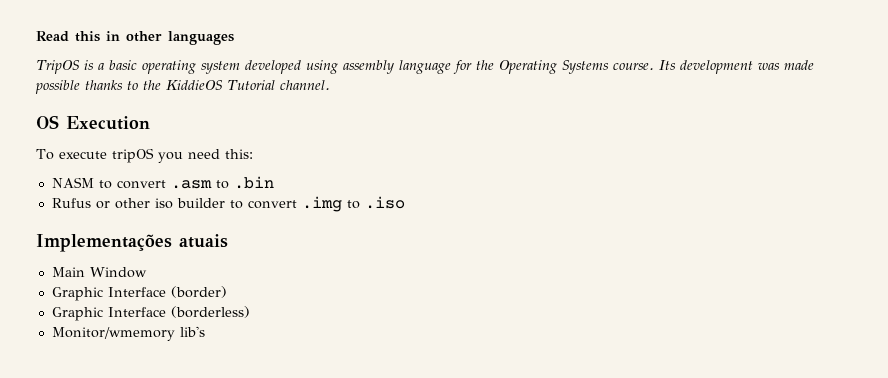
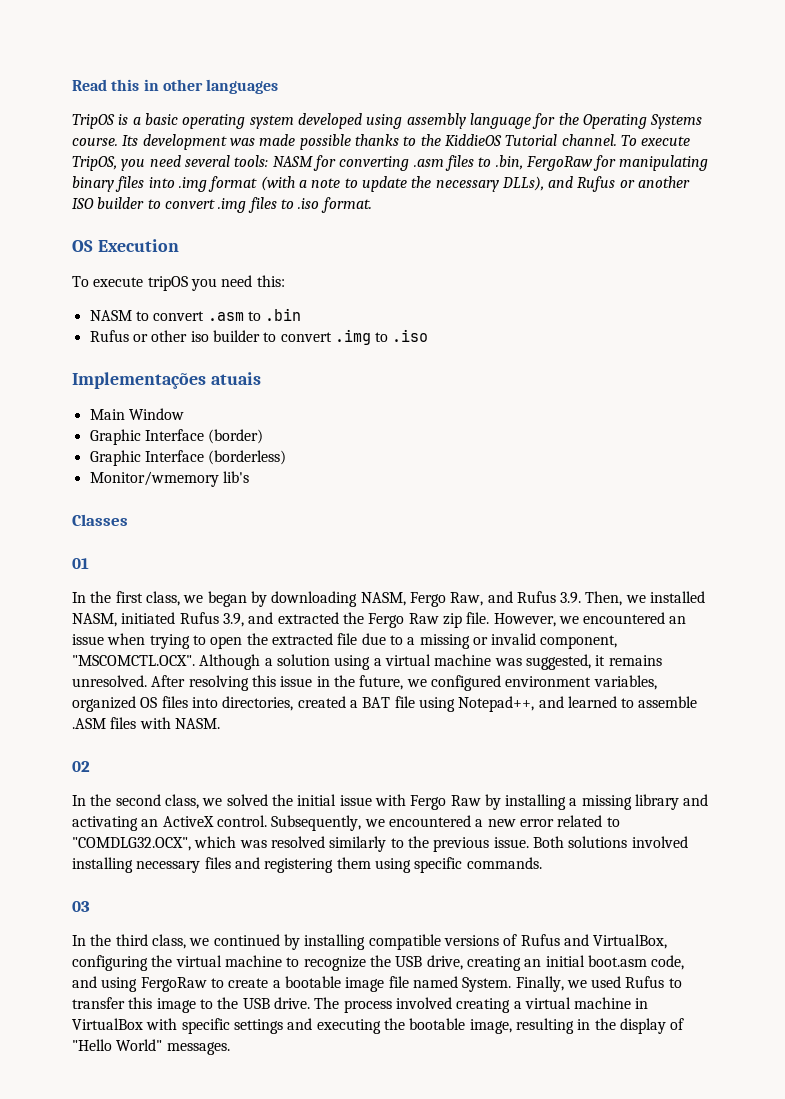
+ To execute TripOS, you need several tools: NASM for converting .asm files to .bin, FergoRaw for manipulating binary files into .img format (with a note to update the necessary DLLs), and Rufus or another ISO builder to convert .img files to .iso format.
+ Classes
+ 01
+ In the first class, we began by downloading NASM, Fergo Raw, and Rufus 3.9. Then, we installed NASM, initiated Rufus 3.9, and extracted the Fergo Raw zip file. However, we encountered an issue when trying to open the extracted file due to a missing or invalid component, "MSCOMCTL.OCX". Although a solution using a virtual machine was suggested, it remains unresolved. After resolving this issue in the future, we configured environment variables, organized OS files into directories, created a BAT file using Notepad++, and learned to assemble .ASM files with NASM.
+ 02
+ In the second class, we solved the initial issue with Fergo Raw by installing a missing library and activating an ActiveX control. Subsequently, we encountered a new error related to "COMDLG32.OCX", which was resolved similarly to the previous issue. Both solutions involved installing necessary files and registering them using specific commands.
+ 03
+ In the third class, we continued by installing compatible versions of Rufus and VirtualBox, configuring the virtual machine to recognize the USB drive, creating an initial boot.asm code, and using FergoRaw to create a bootable image file named System. Finally, we used Rufus to transfer this image to the USB drive. The process involved creating a virtual machine in VirtualBox with specific settings and executing the bootable image, resulting in the display of "Hello World" messages.

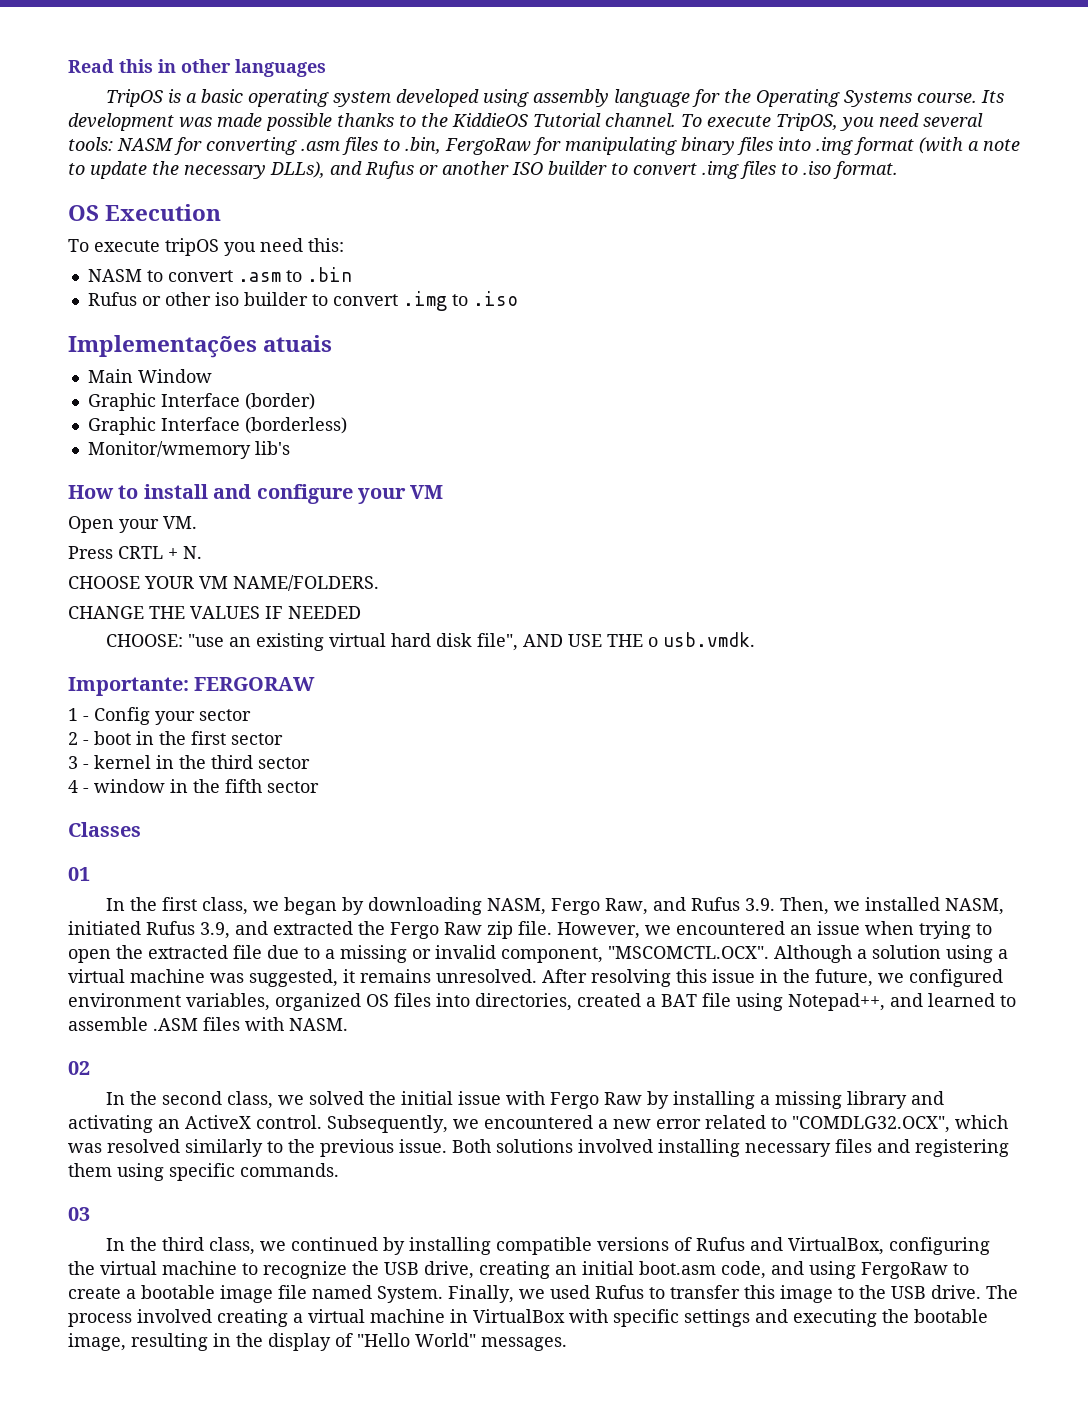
+ How to install and configure your VM
+ Open your VM.
+ Press CRTL + N.
+ CHOOSE YOUR VM NAME/FOLDERS.
+ CHANGE THE VALUES IF NEEDED
+ CHOOSE: "use an existing virtual hard disk file", AND USE THE o usb.vmdk.
+ Importante: FERGORAW
+ 1 - Config your sector
+ 2 - boot in the first sector
+ 3 - kernel in the third sector
+ 4 - window in the fifth sector

